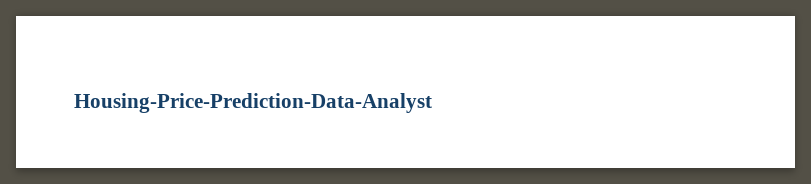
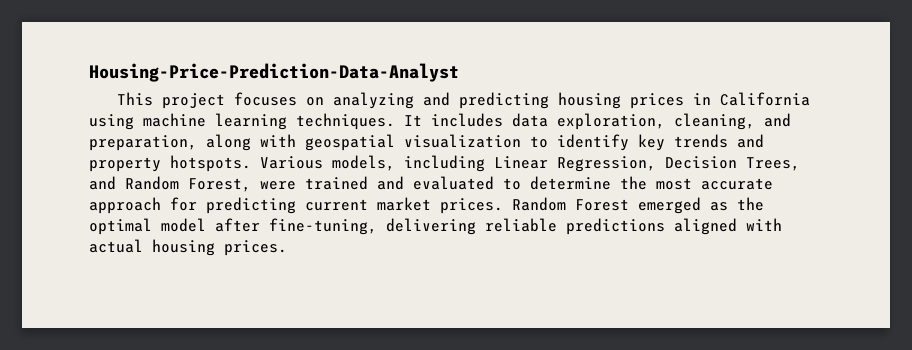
+ This project focuses on analyzing and predicting housing prices in California using machine learning techniques. It includes data exploration, cleaning, and preparation, along with geospatial visualization to identify key trends and property hotspots. Various models, including Linear Regression, Decision Trees, and Random Forest, were trained and evaluated to determine the most accurate approach for predicting current market prices. Random Forest emerged as the optimal model after fine-tuning, delivering reliable predictions aligned with actual housing prices.

